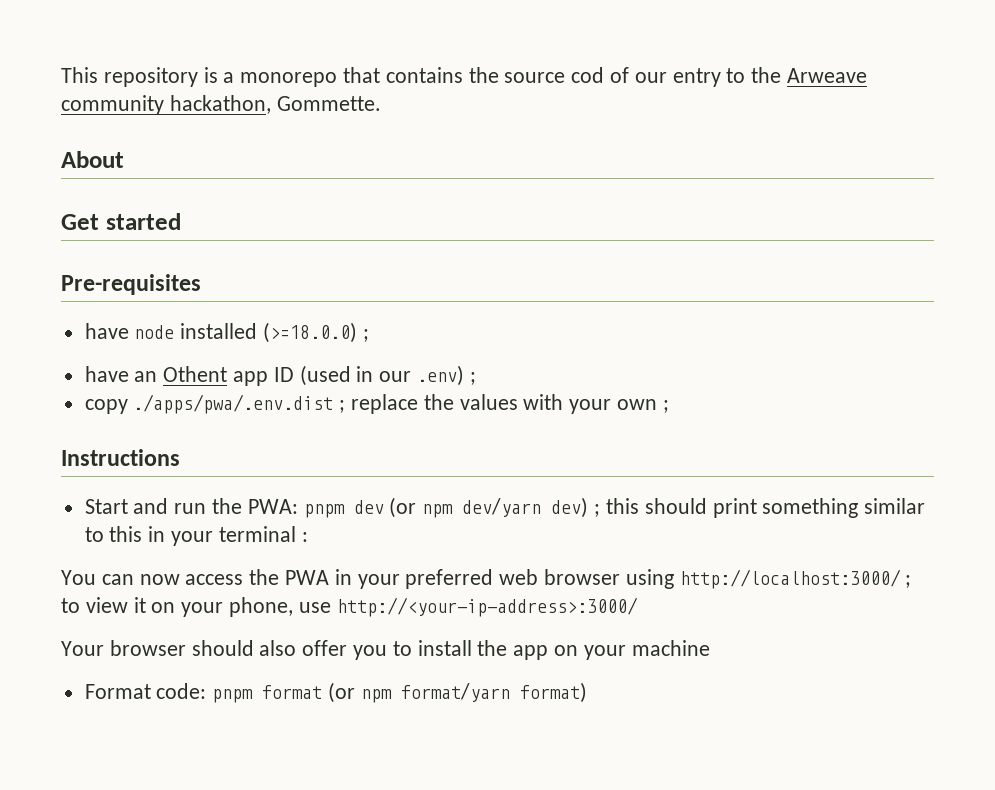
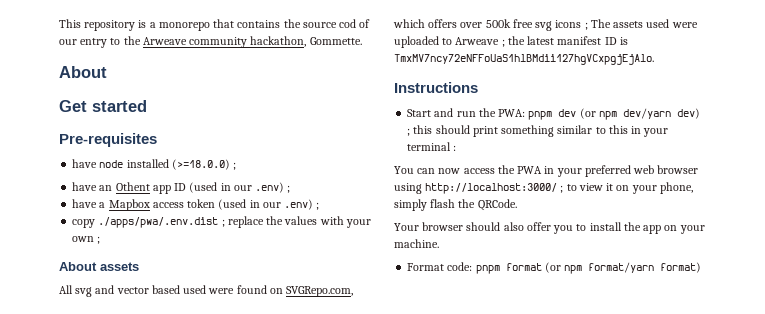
+ have a Mapbox access token (used in our .env) ;
+ About assets
+ All svg and vector based used were found on SVGRepo.com, which offers over 500k free svg icons ; The assets used were uploaded to Arweave ; the latest manifest ID is TmxMV7ncy72eNFFoUaS1hlBMdii127hgVCxpgjEjAlo.
- You can now access the PWA in your preferred web browser using http://localhost:3000/ ; to view it on your phone, use http://<your-ip-address>:3000/
+ You can now access the PWA in your preferred web browser using http://localhost:3000/ ; to view it on your phone, simply flash the QRCode.
- Your browser should also offer you to install the app on your machine
+ Your browser should also offer you to install the app on your machine.

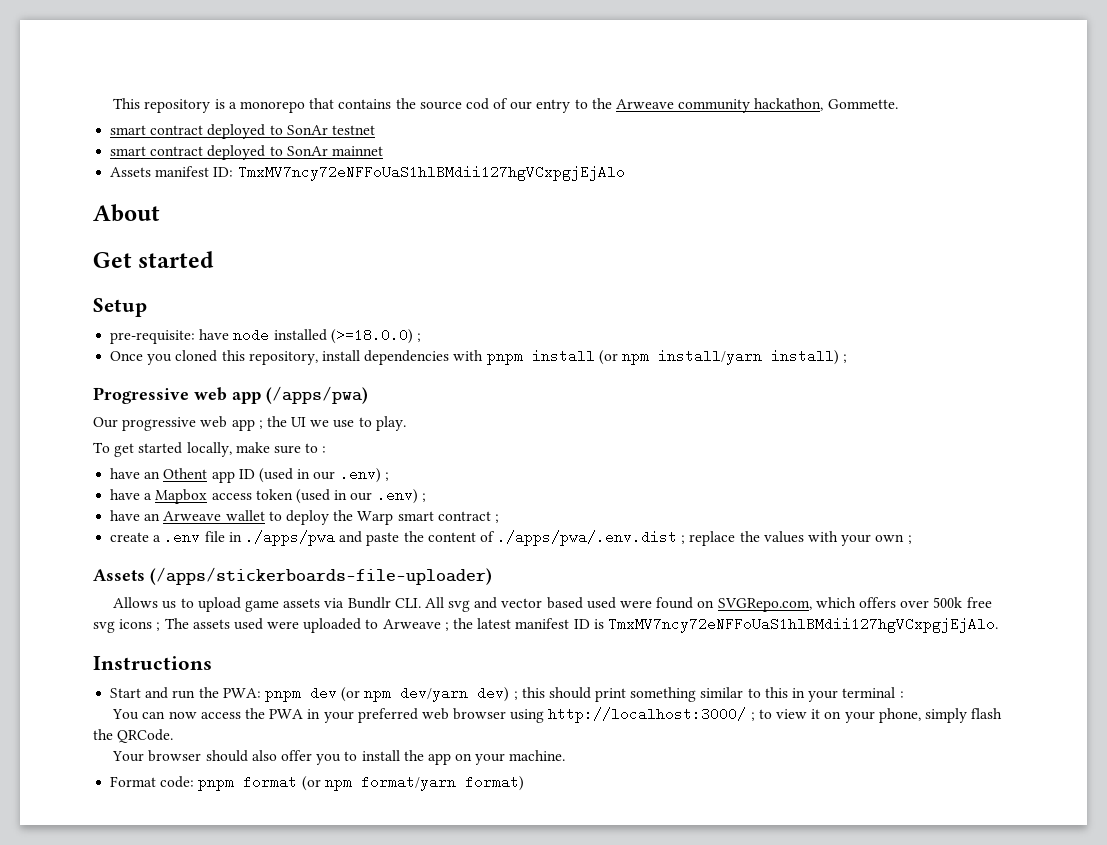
+ smart contract deployed to SonAr testnet
+ smart contract deployed to SonAr mainnet
+ Assets manifest ID: TmxMV7ncy72eNFFoUaS1hlBMdii127hgVCxpgjEjAlo
- Pre-requisites
- have node installed (>=18.0.0) ;
+ Setup
+ pre-requisite: have node installed (>=18.0.0) ;
+ Once you cloned this repository, install dependencies with pnpm install (or npm install/yarn install) ;
+ Progressive web app (/apps/pwa)
+ Our progressive web app ; the UI we use to play.
+ To get started locally, make sure to :
- copy ./apps/pwa/.env.dist ; replace the values with your own ;
+ have an Arweave wallet to deploy the Warp smart contract ;
+ create a .env file in ./apps/pwa and paste the content of ./apps/pwa/.env.dist ; replace the values with your own ;
- About assets
- All svg and vector based used were found on SVGRepo.com, which offers over 500k free svg icons ; The assets used were uploaded to Arweave ; the latest manifest ID is TmxMV7ncy72eNFFoUaS1hlBMdii127hgVCxpgjEjAlo.
+ Assets (/apps/stickerboards-file-uploader)
+ Allows us to upload game assets via Bundlr CLI. All svg and vector based used were found on SVGRepo.com, which offers over 500k free svg icons ; The assets used were uploaded to Arweave ; the latest manifest ID is TmxMV7ncy72eNFFoUaS1hlBMdii127hgVCxpgjEjAlo.

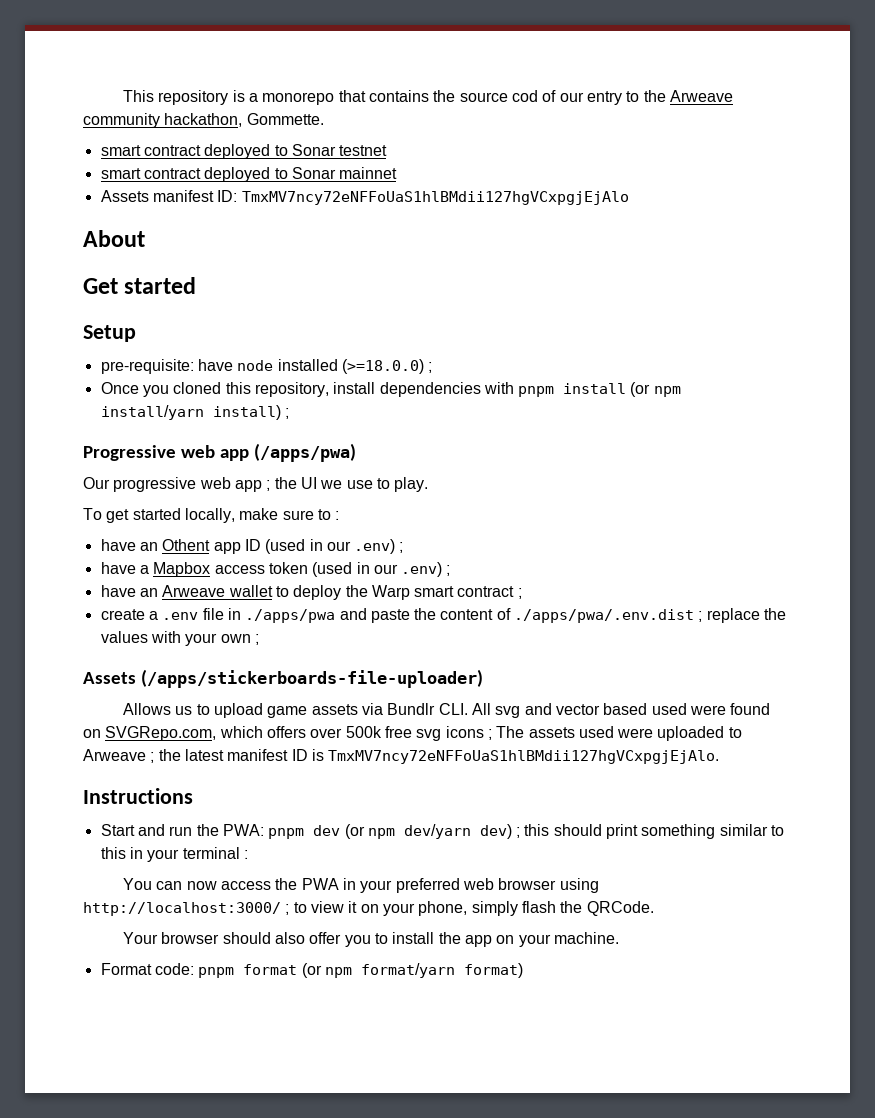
- smart contract deployed to SonAr testnet
+ smart contract deployed to Sonar testnet
- smart contract deployed to SonAr mainnet
+ smart contract deployed to Sonar mainnet

